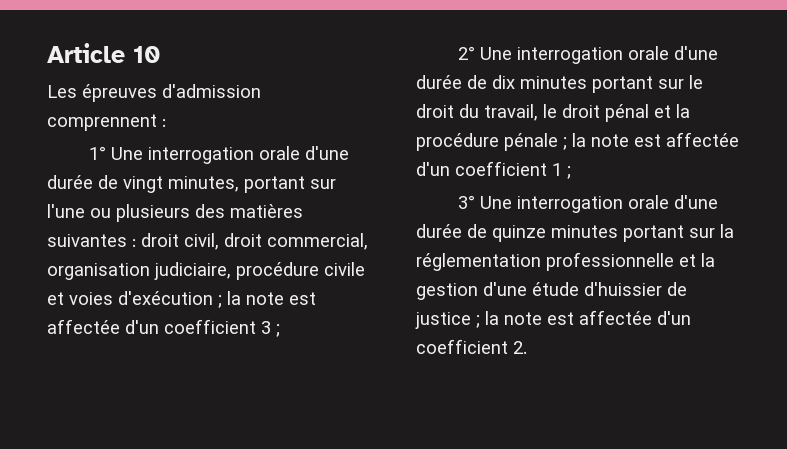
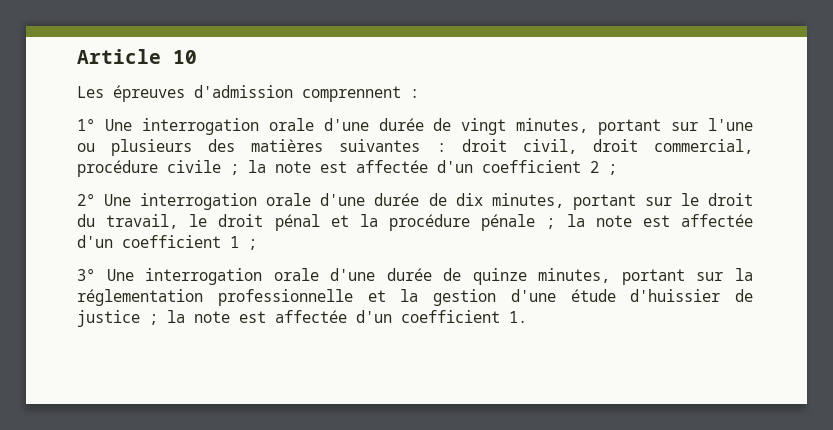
- 1° Une interrogation orale d'une durée de vingt minutes, portant sur l'une ou plusieurs des matières suivantes : droit civil, droit commercial, organisation judiciaire, procédure civile et voies d'exécution ; la note est affectée d'un coefficient 3 ;
+ 1° Une interrogation orale d'une durée de vingt minutes, portant sur l'une ou plusieurs des matières suivantes : droit civil, droit commercial, procédure civile ; la note est affectée d'un coefficient 2 ;
- 2° Une interrogation orale d'une durée de dix minutes portant sur le droit du travail, le droit pénal et la procédure pénale ; la note est affectée d'un coefficient 1 ;
+ 2° Une interrogation orale d'une durée de dix minutes, portant sur le droit du travail, le droit pénal et la procédure pénale ; la note est affectée d'un coefficient 1 ;
- 3° Une interrogation orale d'une durée de quinze minutes portant sur la réglementation professionnelle et la gestion d'une étude d'huissier de justice ; la note est affectée d'un coefficient 2.
+ 3° Une interrogation orale d'une durée de quinze minutes, portant sur la réglementation professionnelle et la gestion d'une étude d'huissier de justice ; la note est affectée d'un coefficient 1.

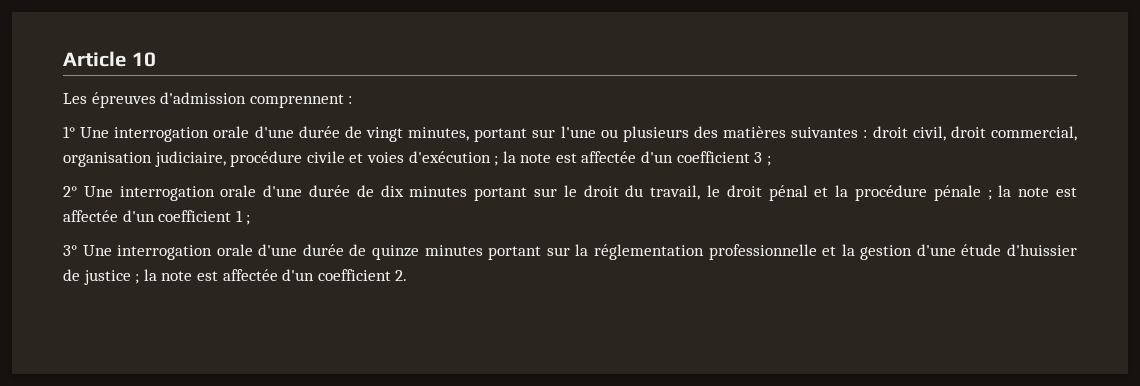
- 1° Une interrogation orale d'une durée de vingt minutes, portant sur l'une ou plusieurs des matières suivantes : droit civil, droit commercial, procédure civile ; la note est affectée d'un coefficient 2 ;
+ 1° Une interrogation orale d'une durée de vingt minutes, portant sur l'une ou plusieurs des matières suivantes : droit civil, droit commercial, organisation judiciaire, procédure civile et voies d'exécution ; la note est affectée d'un coefficient 3 ;
- 2° Une interrogation orale d'une durée de dix minutes, portant sur le droit du travail, le droit pénal et la procédure pénale ; la note est affectée d'un coefficient 1 ;
+ 2° Une interrogation orale d'une durée de dix minutes portant sur le droit du travail, le droit pénal et la procédure pénale ; la note est affectée d'un coefficient 1 ;
- 3° Une interrogation orale d'une durée de quinze minutes, portant sur la réglementation professionnelle et la gestion d'une étude d'huissier de justice ; la note est affectée d'un coefficient 1.
+ 3° Une interrogation orale d'une durée de quinze minutes portant sur la réglementation professionnelle et la gestion d'une étude d'huissier de justice ; la note est affectée d'un coefficient 2.

